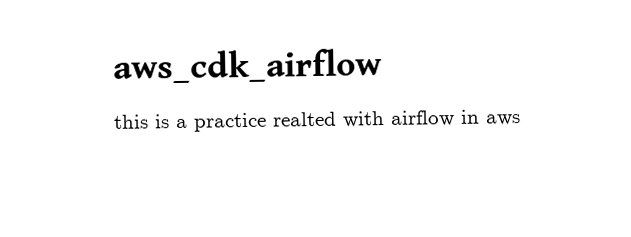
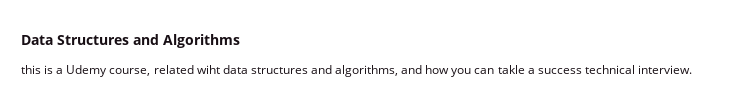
- aws_cdk_airflow
+ Data Structures and Algorithms
- this is a practice realted with airflow in aws
+ this is a Udemy course, related wiht data structures and algorithms, and how you can takle a success technical interview.

